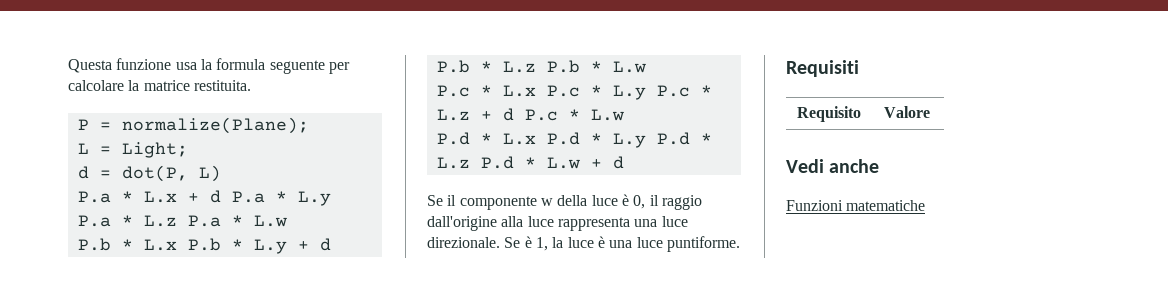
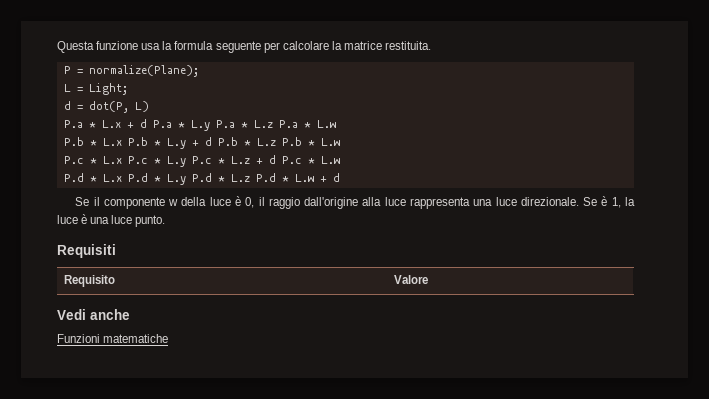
- Se è 1, la luce è una luce puntiforme.
+ Se è 1, la luce è una luce punto.

